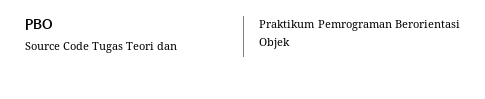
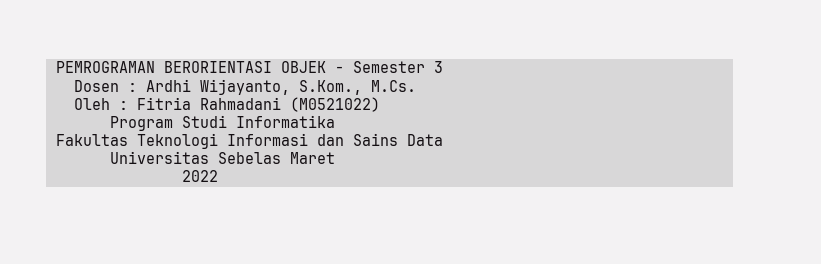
- PBO
- Source Code Tugas Teori dan Praktikum Pemrograman Berorientasi Objek
+ PEMROGRAMAN BERORIENTASI OBJEK - Semester 3
+ Dosen : Ardhi Wijayanto, S.Kom., M.Cs.
+ Oleh : Fitria Rahmadani (M0521022)
+ Program Studi Informatika
+ Fakultas Teknologi Informasi dan Sains Data
+ Universitas Sebelas Maret
+ 2022

